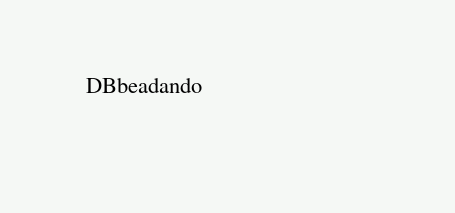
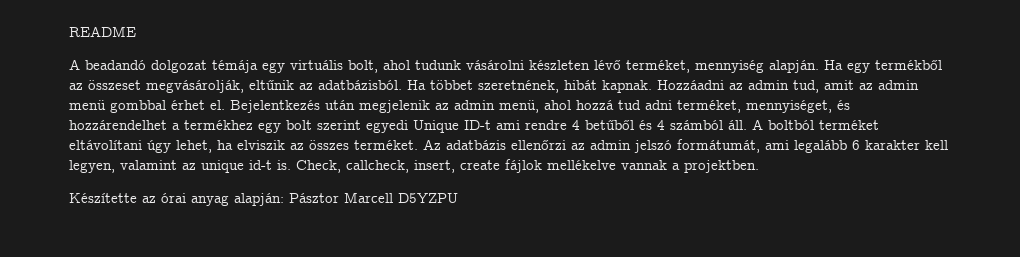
- DBbeadando
+ README
+ A beadandó dolgozat témája egy virtuális bolt, ahol tudunk vásárolni készleten lévő terméket, mennyiség alapján. Ha egy termékből az összeset megvásárolják, eltűnik az adatbázisból. Ha többet szeretnének, hibát kapnak. Hozzáadni az admin tud, amit az admin menü gombbal érhet el. Bejelentkezés után megjelenik az admin menü, ahol hozzá tud adni terméket, mennyiséget, és hozzárendelhet a termékhez egy bolt szerint egyedi Unique ID-t ami rendre 4 betűből és 4 számból áll. A boltból terméket eltávolítani úgy lehet, ha elviszik az összes terméket. Az adatbázis ellenőrzi az admin jelszó formátumát, ami legalább 6 karakter kell legyen, valamint az unique id-t is. Check, callcheck, insert, create fájlok mellékelve vannak a projektben.
+ Készítette az órai anyag alapján: Pásztor Marcell D5YZPU

